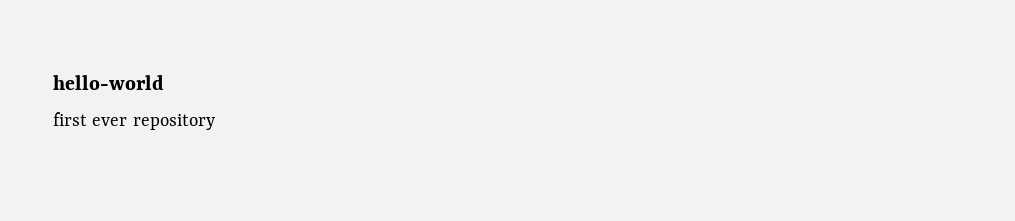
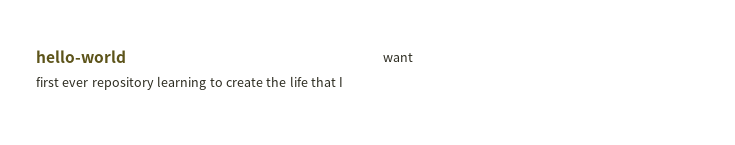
- first ever repository
+ first ever repository learning to create the life that I want

